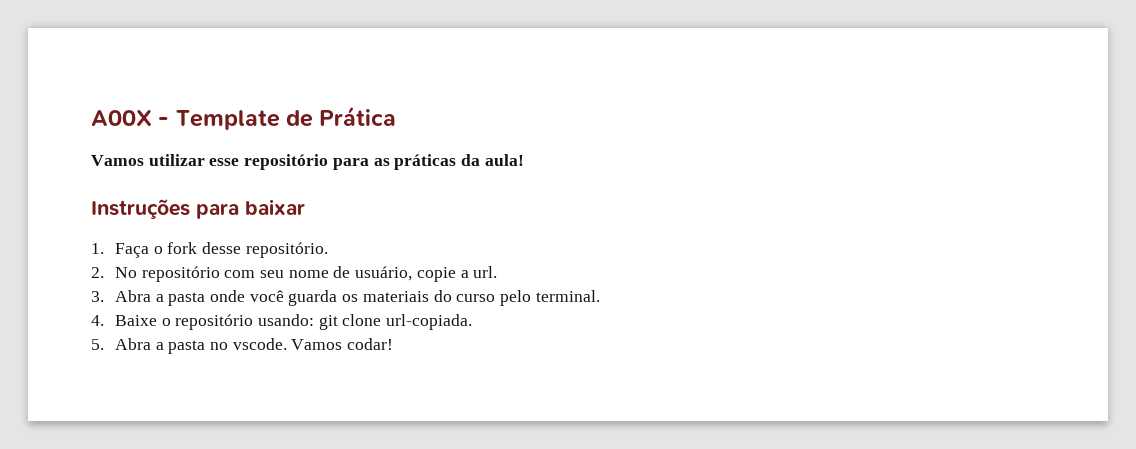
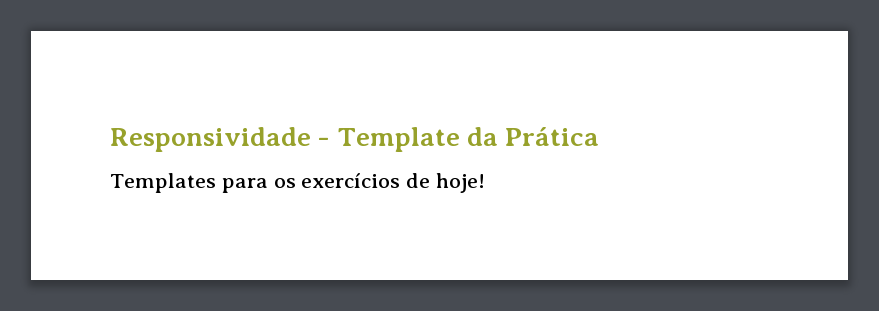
- A00X - Template de Prática
+ Responsividade - Template da Prática
- Vamos utilizar esse repositório para as práticas da aula!
- Instruções para baixar
- 1. Faça o fork desse repositório.
- 2. No repositório com seu nome de usuário, copie a url.
- 3. Abra a pasta onde você guarda os materiais do curso pelo terminal.
- 4. Baixe o repositório usando: git clone url-copiada.
- 5. Abra a pasta no vscode. Vamos codar!
+ Templates para os exercícios de hoje!

